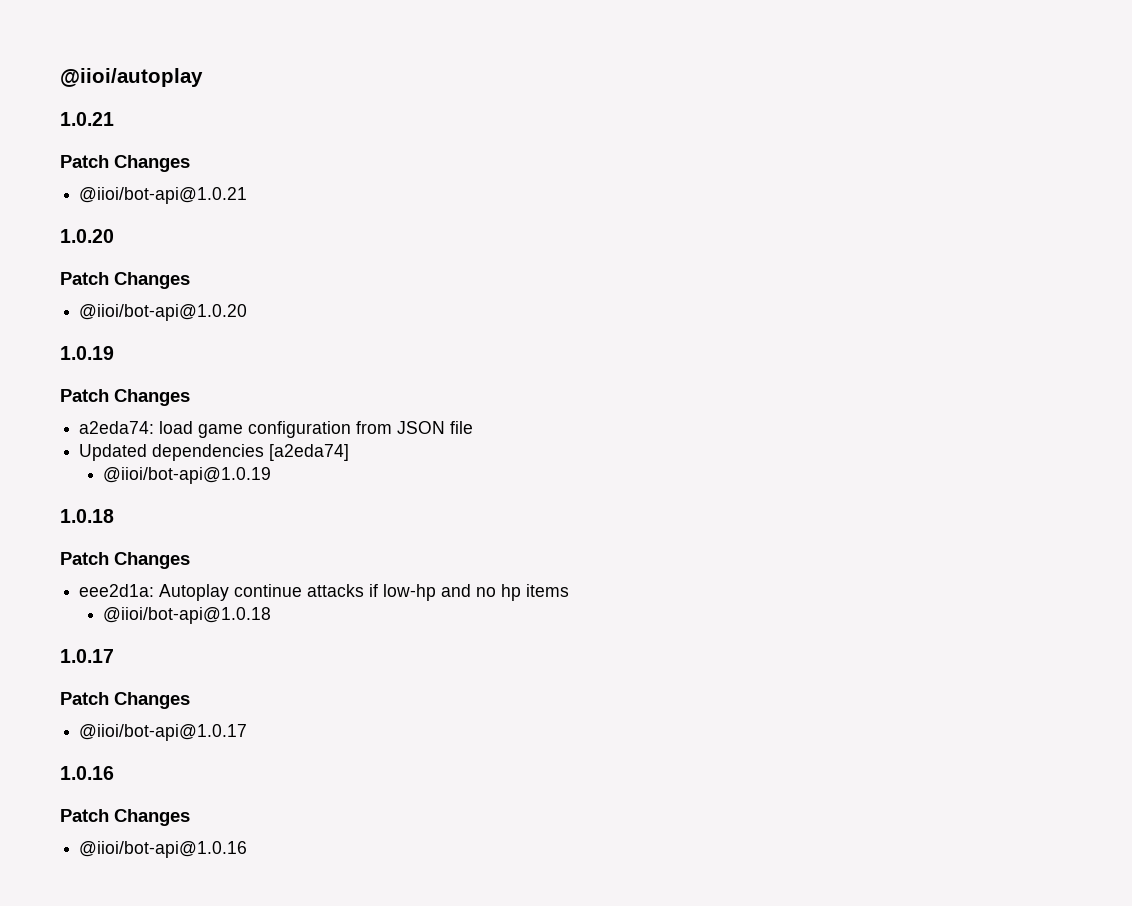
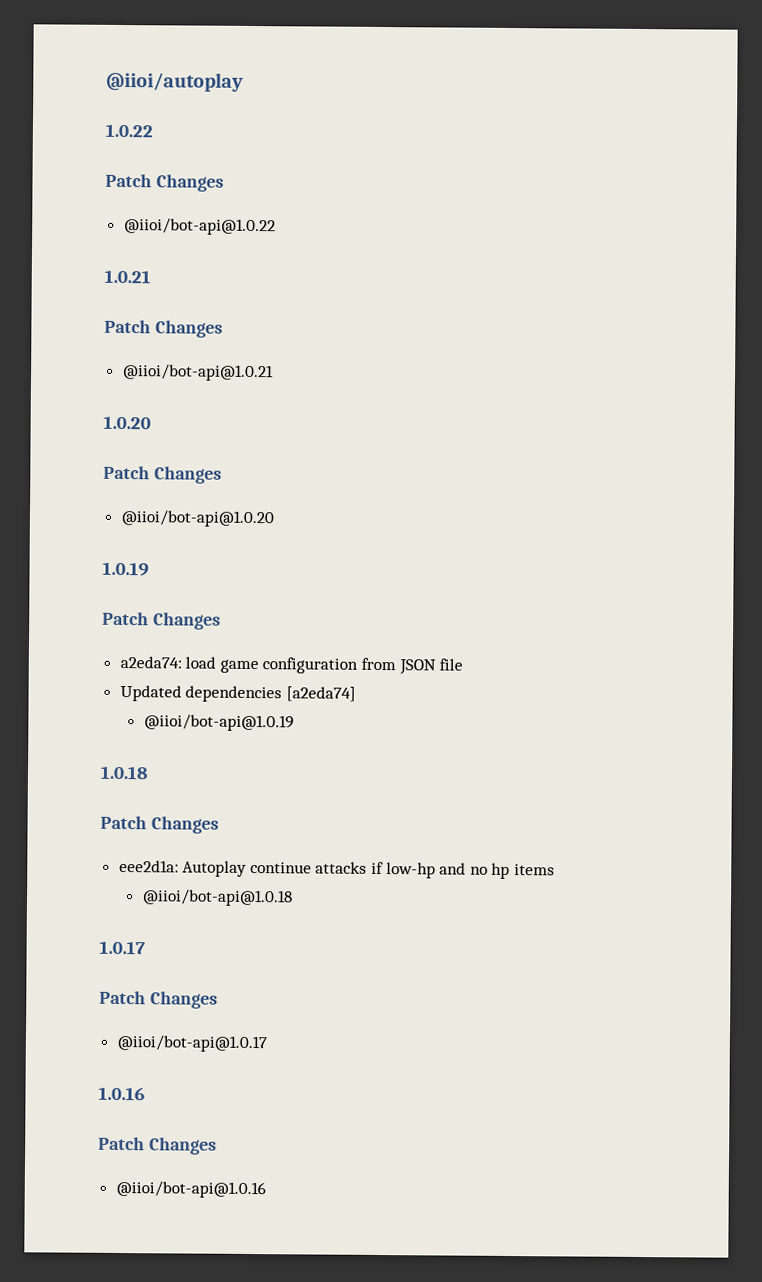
+ 1.0.22
+ Patch Changes
+ @iioi/bot-api@1.0.22

